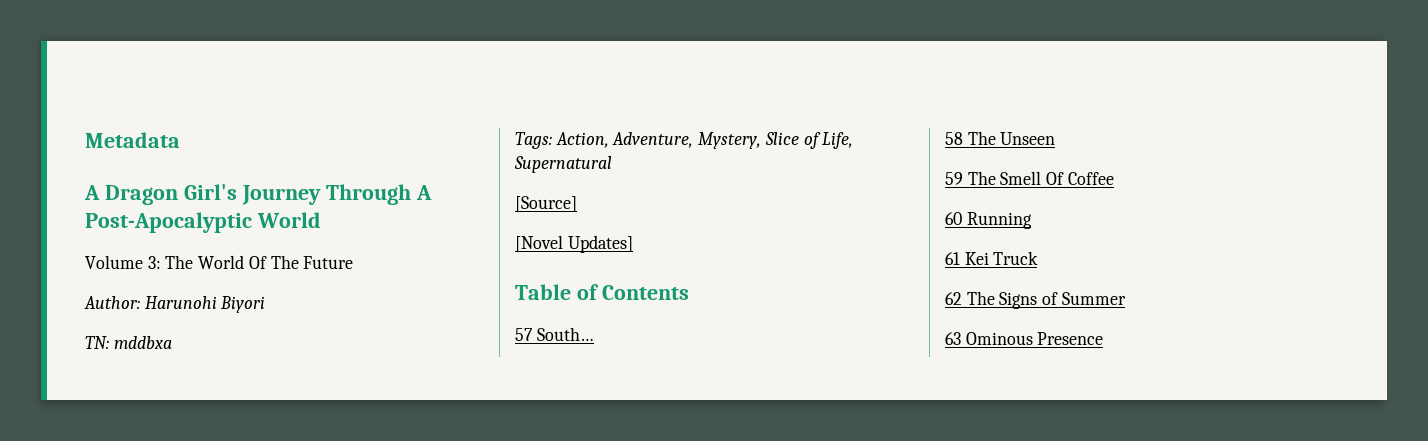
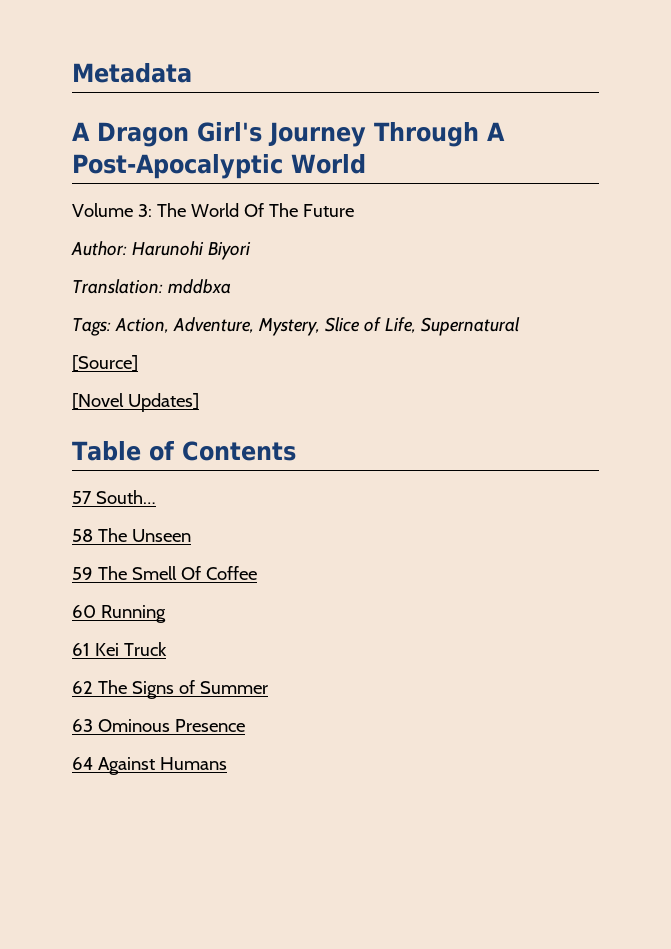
- TN: mddbxa
+ Translation: mddbxa
+ 64 Against Humans

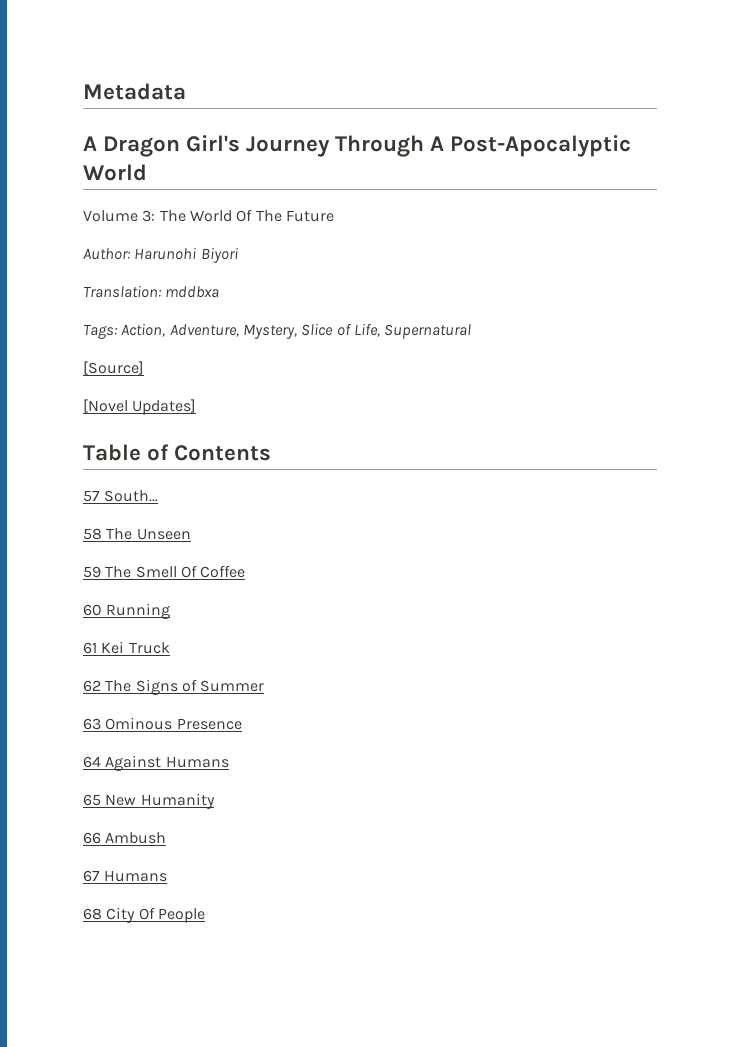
+ 65 New Humanity
+ 66 Ambush
+ 67 Humans
+ 68 City Of People

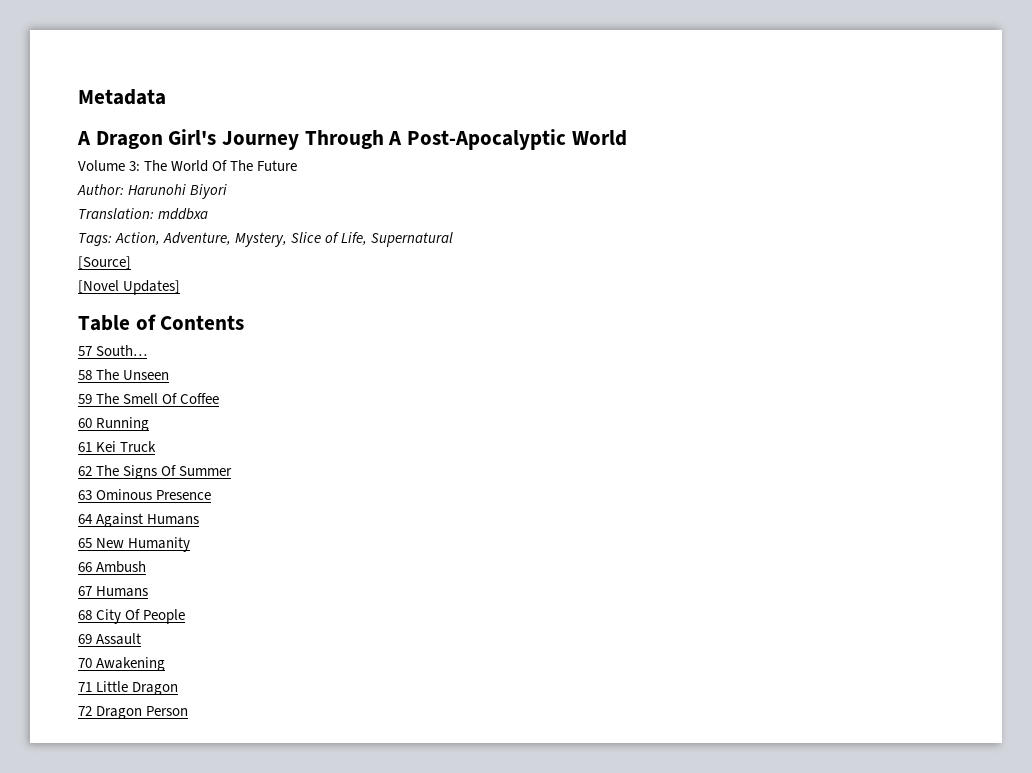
- 62 The Signs of Summer
+ 62 The Signs Of Summer
+ 69 Assault
+ 70 Awakening
+ 71 Little Dragon
+ 72 Dragon Person

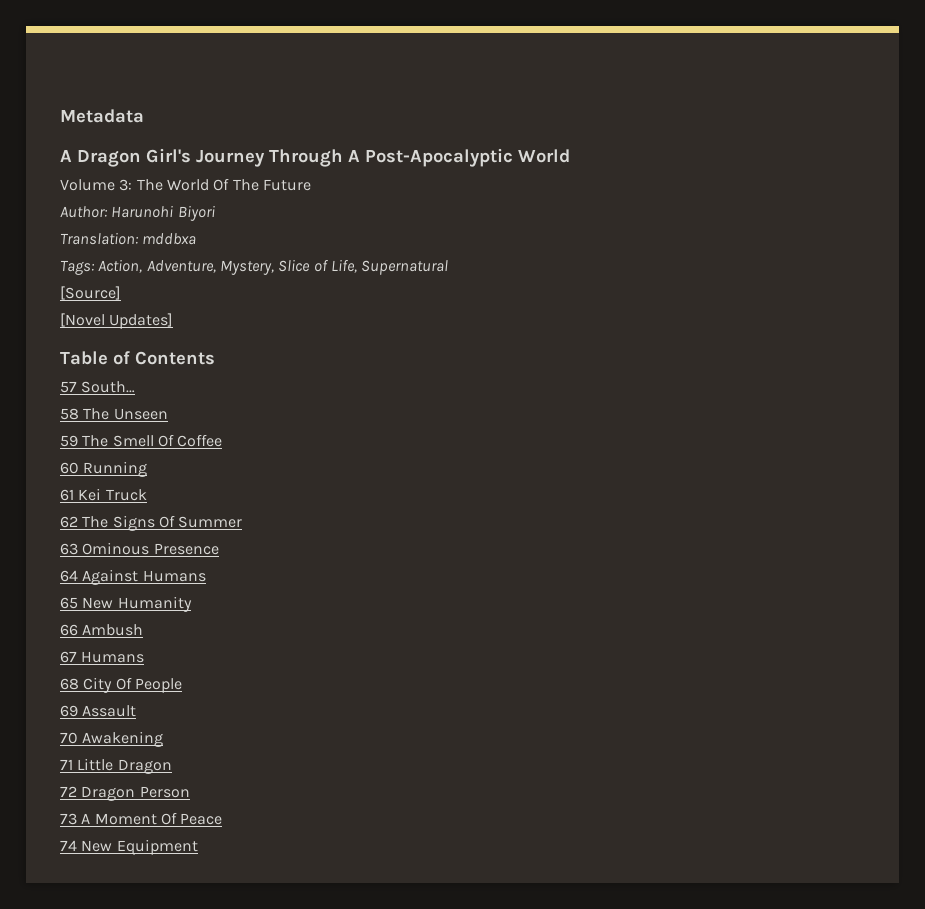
+ 73 A Moment Of Peace
+ 74 New Equipment

